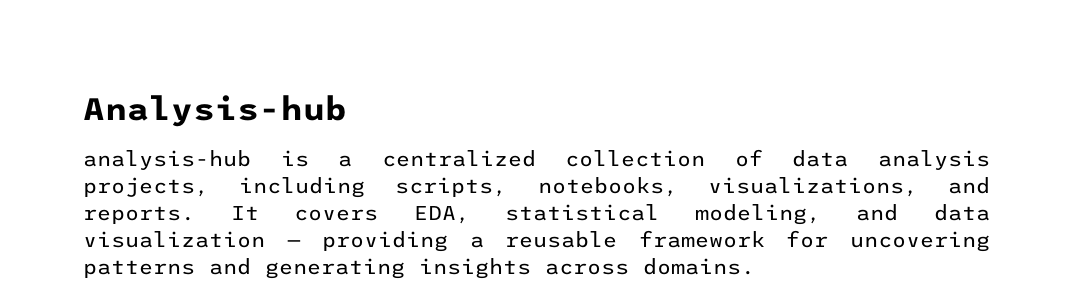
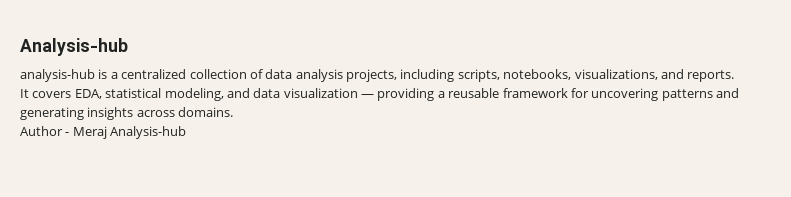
+ Author - Meraj Analysis-hub

